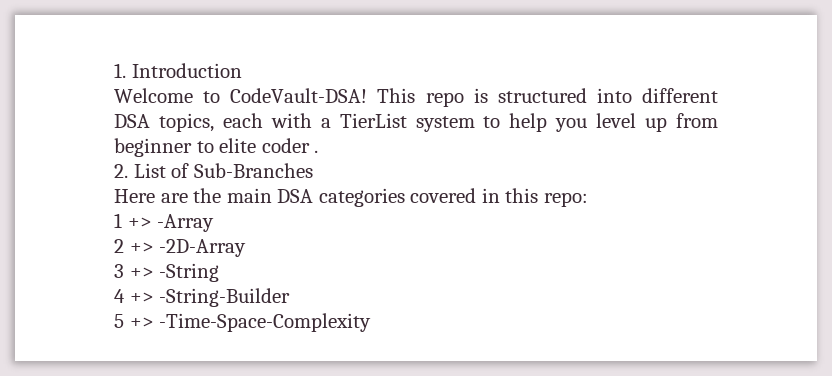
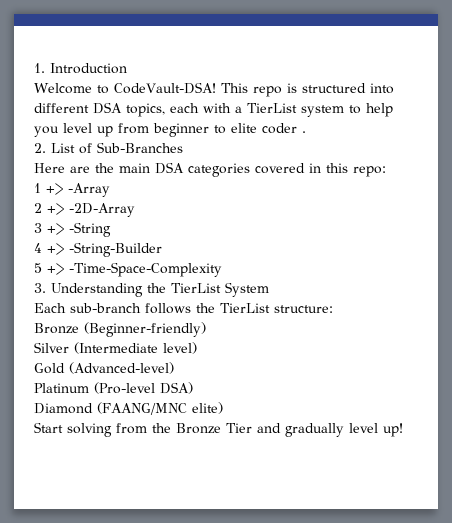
+ 3. Understanding the TierList System
+ Each sub-branch follows the TierList structure:
+ Bronze (Beginner-friendly)
+ Silver (Intermediate level)
+ Gold (Advanced-level)
+ Platinum (Pro-level DSA)
+ Diamond (FAANG/MNC elite)
+ Start solving from the Bronze Tier and gradually level up!

